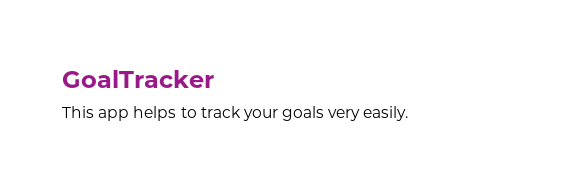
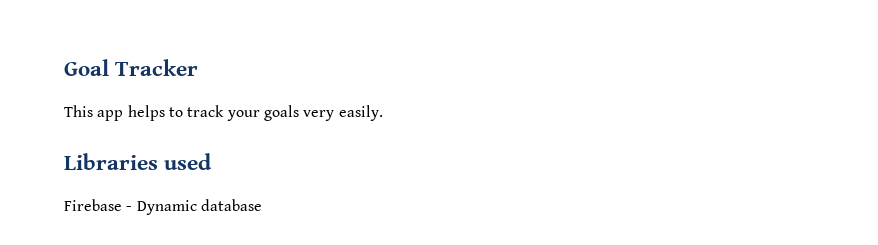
- GoalTracker
+ Goal Tracker
+ Libraries used
+ Firebase - Dynamic database

